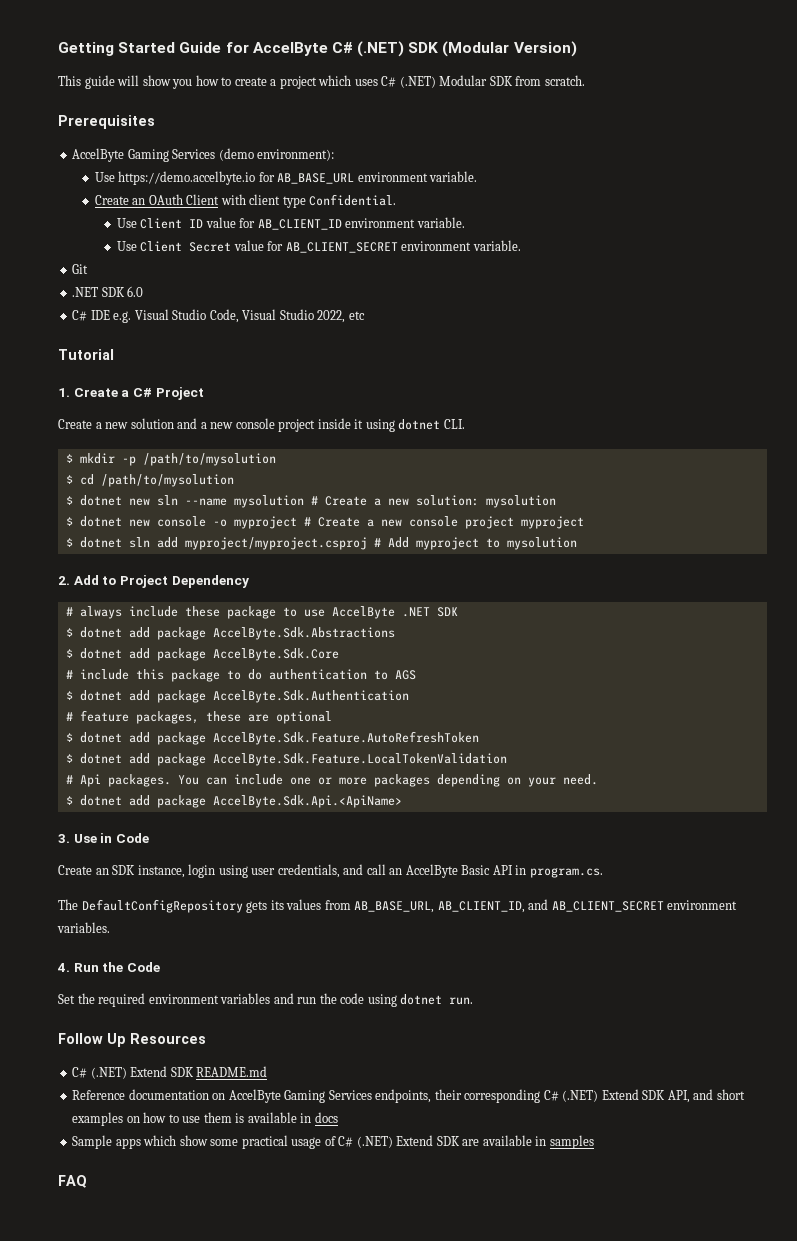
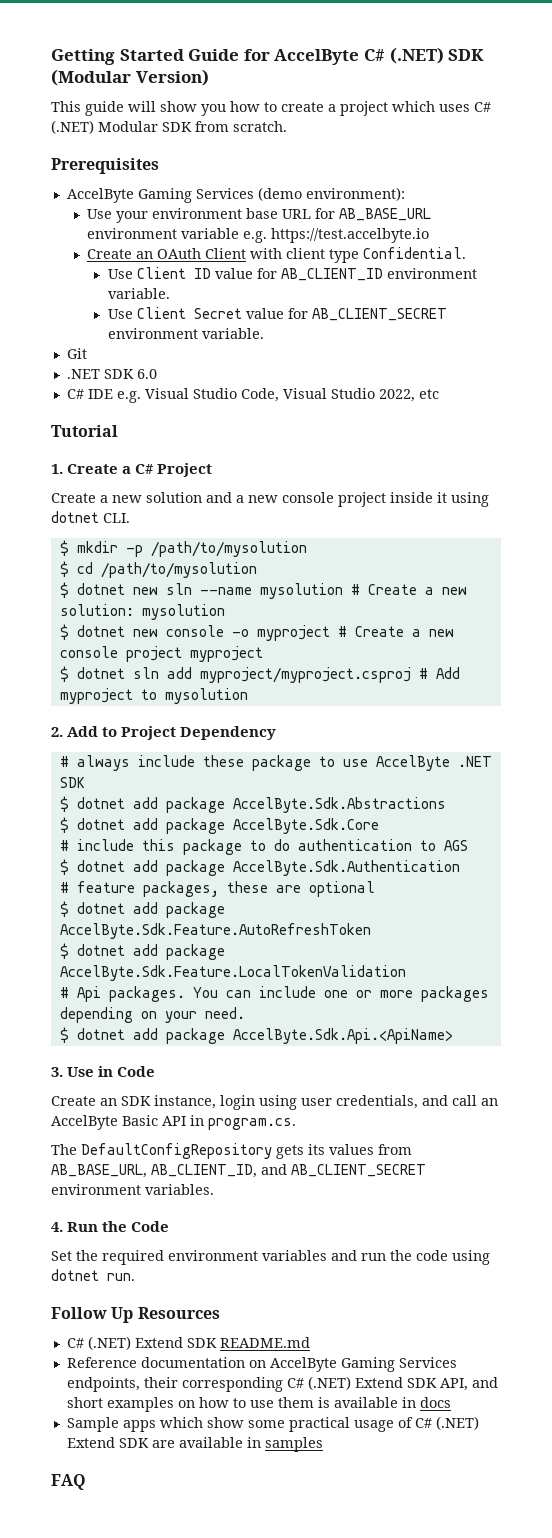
- Use https://demo.accelbyte.io for AB_BASE_URL environment variable.
+ Use your environment base URL for AB_BASE_URL environment variable e.g. https://test.accelbyte.io

